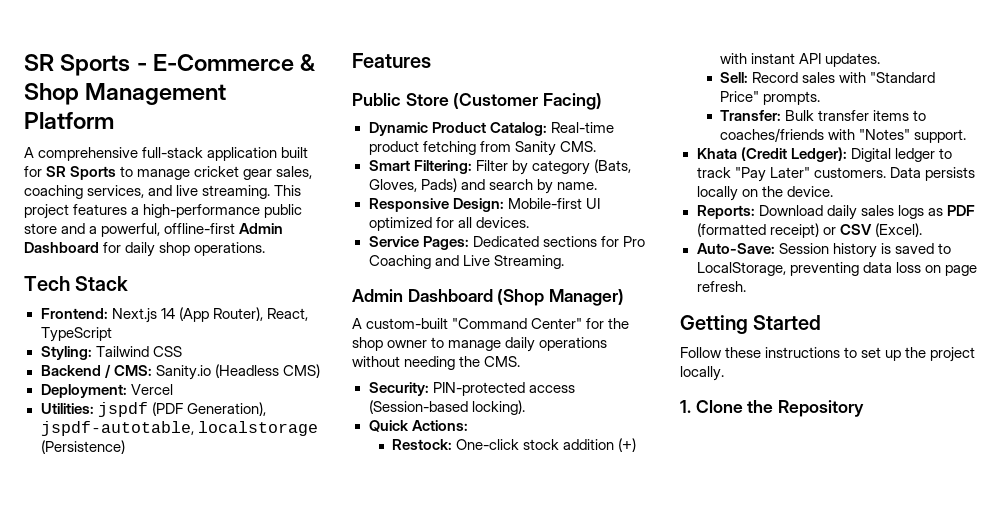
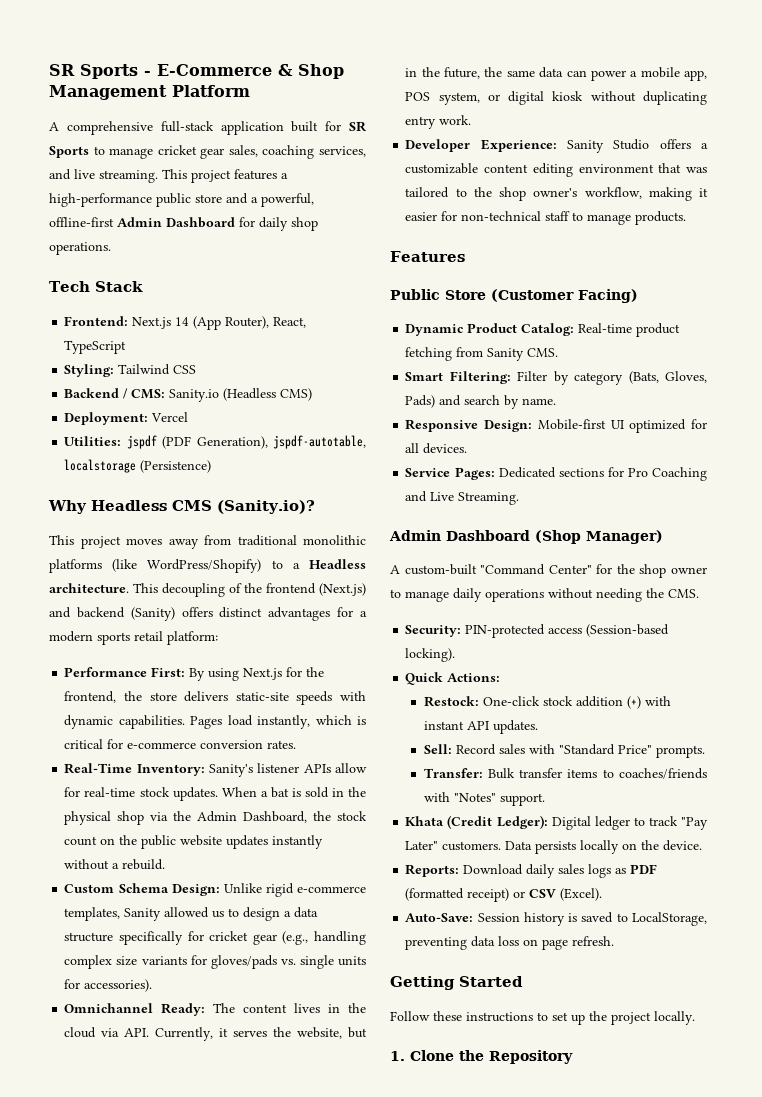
+ Why Headless CMS (Sanity.io)?
+ This project moves away from traditional monolithic platforms (like WordPress/Shopify) to a Headless architecture. This decoupling of the frontend (Next.js) and backend (Sanity) offers distinct advantages for a modern sports retail platform:
+ Performance First: By using Next.js for the frontend, the store delivers static-site speeds with dynamic capabilities. Pages load instantly, which is critical for e-commerce conversion rates.
+ Real-Time Inventory: Sanity's listener APIs allow for real-time stock updates. When a bat is sold in the physical shop via the Admin Dashboard, the stock count on the public website updates instantly without a rebuild.
+ Custom Schema Design: Unlike rigid e-commerce templates, Sanity allowed us to design a data structure specifically for cricket gear (e.g., handling complex size variants for gloves/pads vs. single units for accessories).
+ Omnichannel Ready: The content lives in the cloud via API. Currently, it serves the website, but in the future, the same data can power a mobile app, POS system, or digital kiosk without duplicating entry work.
+ Developer Experience: Sanity Studio offers a customizable content editing environment that was tailored to the shop owner's workflow, making it easier for non-technical staff to manage products.

